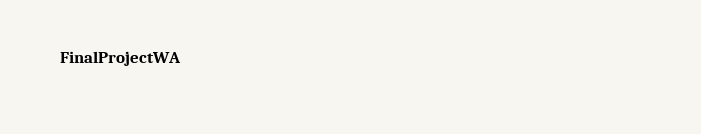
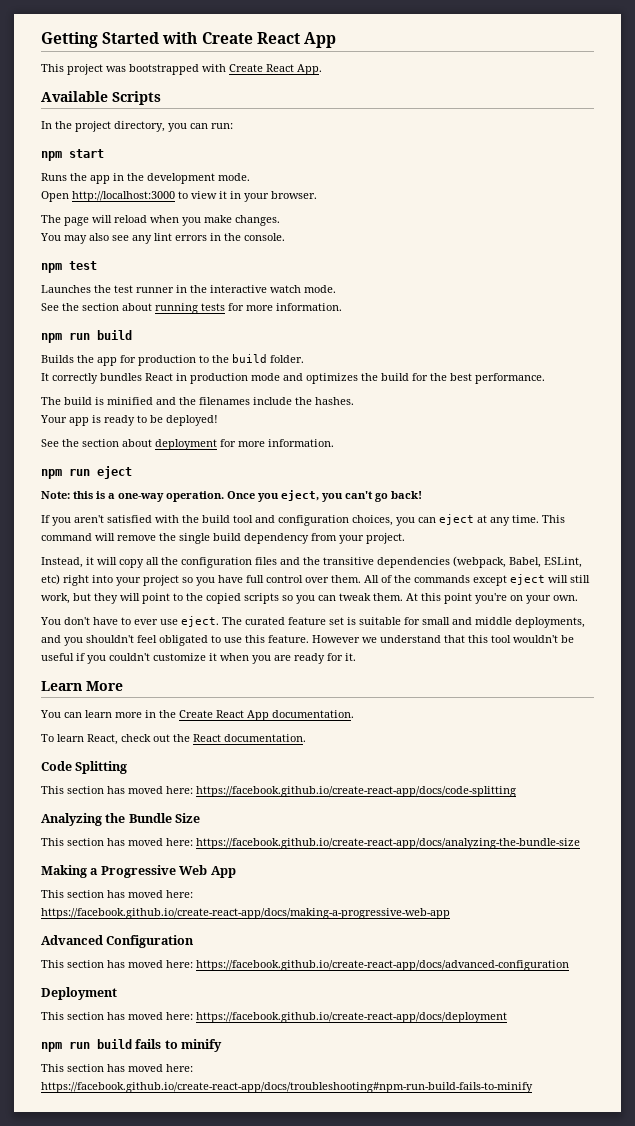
- FinalProjectWA
+ Getting Started with Create React App
+ This project was bootstrapped with Create React App.
+ Available Scripts
+ In the project directory, you can run:
+ npm start
+ Runs the app in the development mode.
+ Open http://localhost:3000 to view it in your browser.
+ The page will reload when you make changes.
+ You may also see any lint errors in the console.
+ npm test
+ Launches the test runner in the interactive watch mode.
+ See the section about running tests for more information.
+ npm run build
+ Builds the app for production to the build folder.
+ It correctly bundles React in production mode and optimizes the build for the best performance.
+ The build is minified and the filenames include the hashes.
+ Your app is ready to be deployed!
+ See the section about deployment for more information.
+ npm run eject
+ Note: this is a one-way operation. Once you eject, you can't go back!
+ If you aren't satisfied with the build tool and configuration choices, you can eject at any time. This command will remove the single build dependency from your project.
+ Instead, it will copy all the configuration files and the transitive dependencies (webpack, Babel, ESLint, etc) right into your project so you have full control over them. All of the commands except eject will still work, but they will point to the copied scripts so you can tweak them. At this point you're on your own.
+ You don't have to ever use eject. The curated feature set is suitable for small and middle deployments, and you shouldn't feel obligated to use this feature. However we understand that this tool wouldn't be useful if you couldn't customize it when you are ready for it.
+ Learn More
+ You can learn more in the Create React App documentation.
+ To learn React, check out the React documentation.
+ Code Splitting
+ This section has moved here: https://facebook.github.io/create-react-app/docs/code-splitting
+ Analyzing the Bundle Size
+ This section has moved here: https://facebook.github.io/create-react-app/docs/analyzing-the-bundle-size
+ Making a Progressive Web App
+ This section has moved here: https://facebook.github.io/create-react-app/docs/making-a-progressive-web-app
+ Advanced Configuration
+ This section has moved here: https://facebook.github.io/create-react-app/docs/advanced-configuration
+ Deployment
+ This section has moved here: https://facebook.github.io/create-react-app/docs/deployment
+ npm run build fails to minify
+ This section has moved here: https://facebook.github.io/create-react-app/docs/troubleshooting#npm-run-build-fails-to-minify

